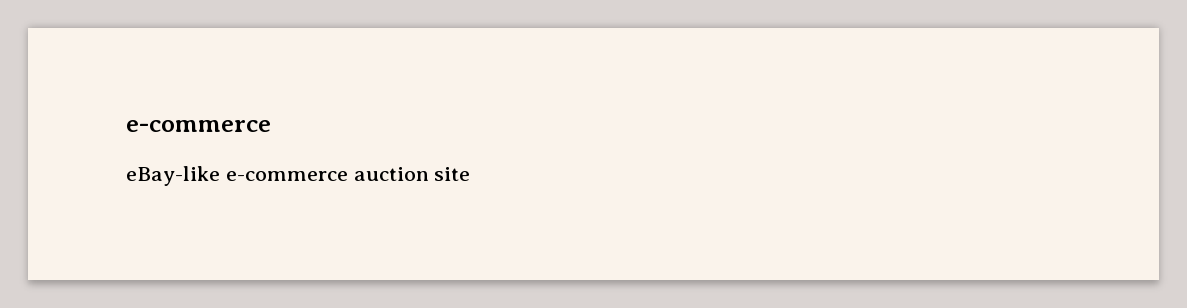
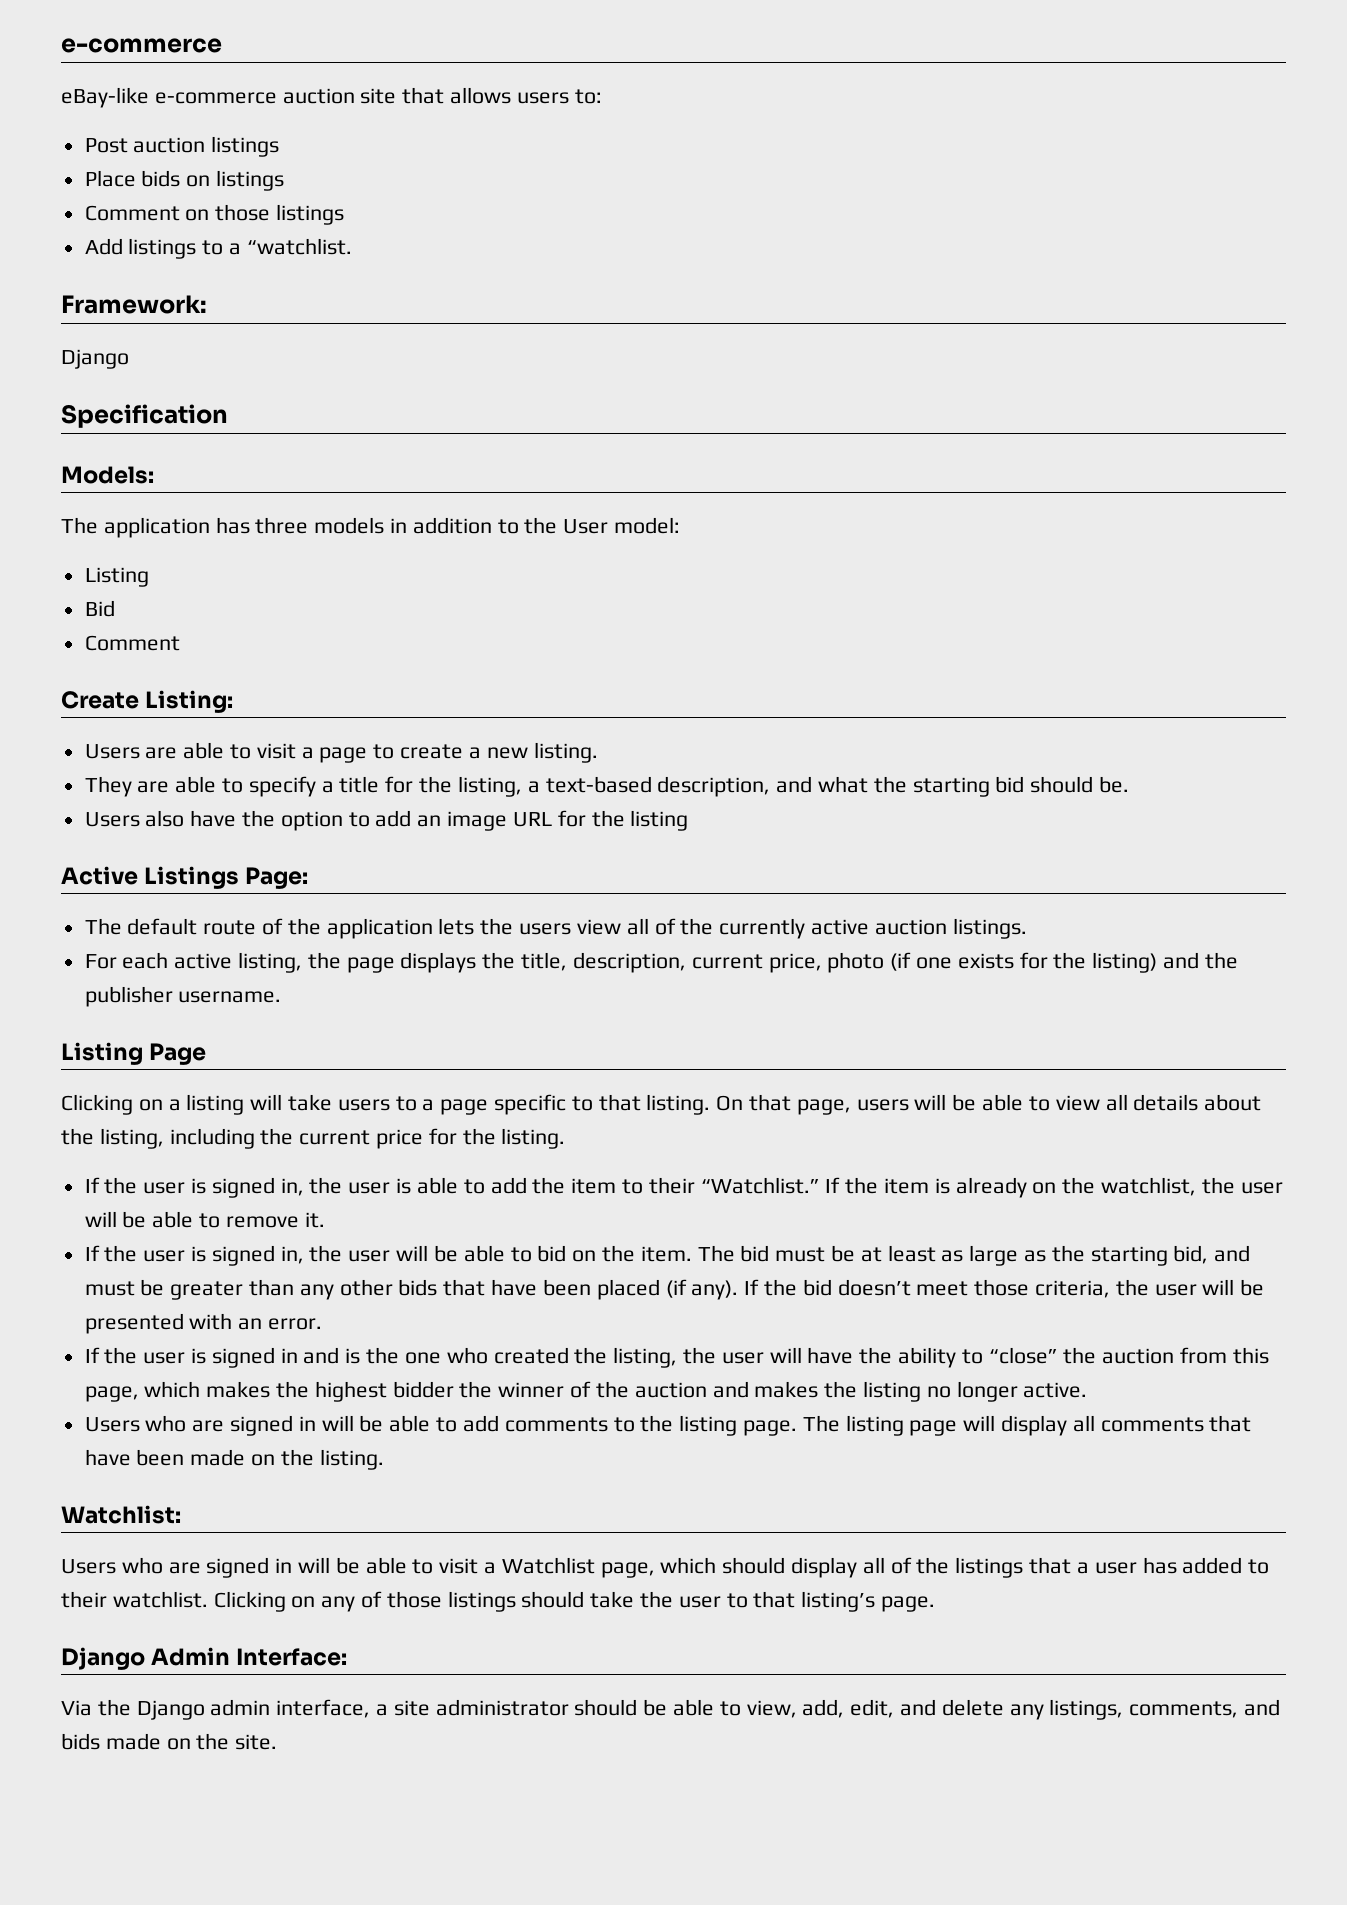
- eBay-like e-commerce auction site
+ eBay-like e-commerce auction site that allows users to:
+ Post auction listings
+ Place bids on listings
+ Comment on those listings
+ Add listings to a “watchlist.
+ Framework:
+ Django
+ Specification
+ Models:
+ The application has three models in addition to the User model:
+ Listing
+ Bid
+ Comment
+ Create Listing:
+ Users are able to visit a page to create a new listing.
+ They are able to specify a title for the listing, a text-based description, and what the starting bid should be.
+ Users also have the option to add an image URL for the listing
+ Active Listings Page:
+ The default route of the application lets the users view all of the currently active auction listings.
+ For each active listing, the page displays the title, description, current price, photo (if one exists for the listing) and the publisher username.
+ Listing Page
+ Clicking on a listing will take users to a page specific to that listing. On that page, users will be able to view all details about the listing, including the current price for the listing.
+ If the user is signed in, the user is able to add the item to their “Watchlist.” If the item is already on the watchlist, the user will be able to remove it.
+ If the user is signed in, the user will be able to bid on the item. The bid must be at least as large as the starting bid, and must be greater than any other bids that have been placed (if any). If the bid doesn’t meet those criteria, the user will be presented with an error.
+ If the user is signed in and is the one who created the listing, the user will have the ability to “close” the auction from this page, which makes the highest bidder the winner of the auction and makes the listing no longer active.
+ Users who are signed in will be able to add comments to the listing page. The listing page will display all comments that have been made on the listing.
+ Watchlist:
+ Users who are signed in will be able to visit a Watchlist page, which should display all of the listings that a user has added to their watchlist. Clicking on any of those listings should take the user to that listing’s page.
+ Django Admin Interface:
+ Via the Django admin interface, a site administrator should be able to view, add, edit, and delete any listings, comments, and bids made on the site.

